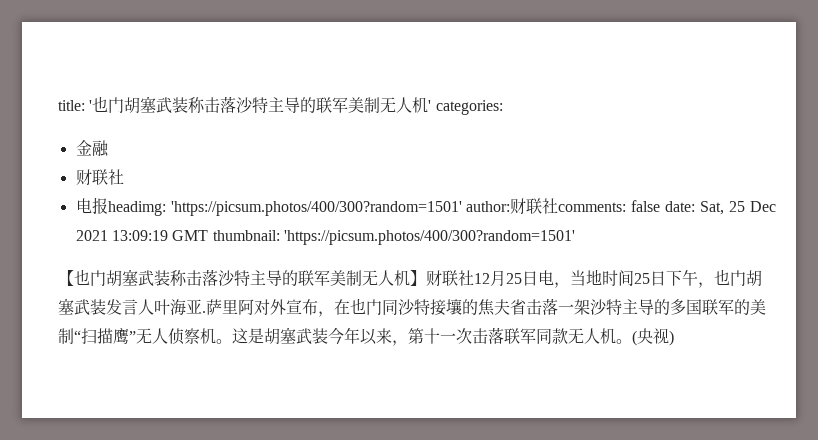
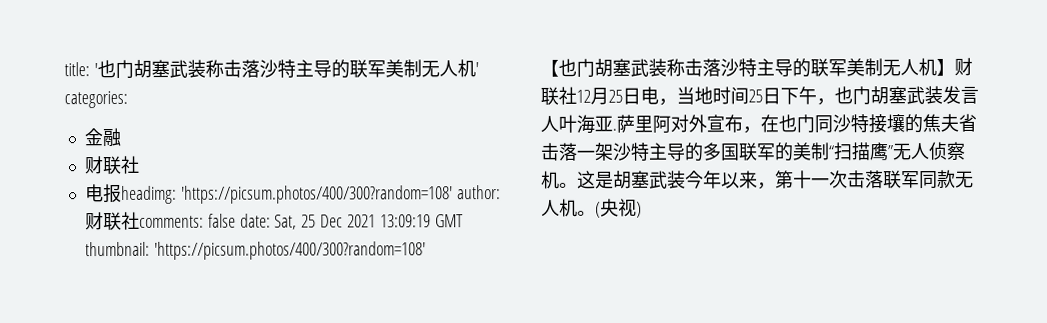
- 电报headimg: 'https://picsum.photos/400/300?random=1501' author:财联社comments: false date: Sat, 25 Dec 2021 13:09:19 GMT thumbnail: 'https://picsum.photos/400/300?random=1501'
+ 电报headimg: 'https://picsum.photos/400/300?random=108' author:财联社comments: false date: Sat, 25 Dec 2021 13:09:19 GMT thumbnail: 'https://picsum.photos/400/300?random=108'

